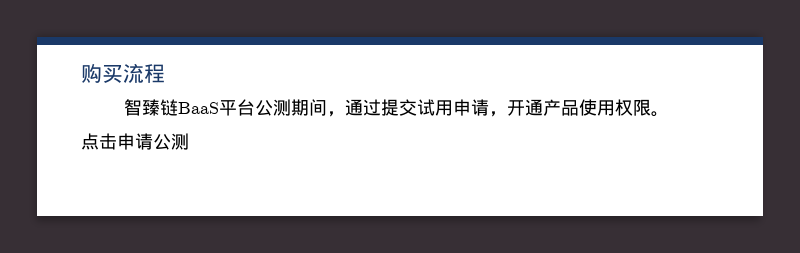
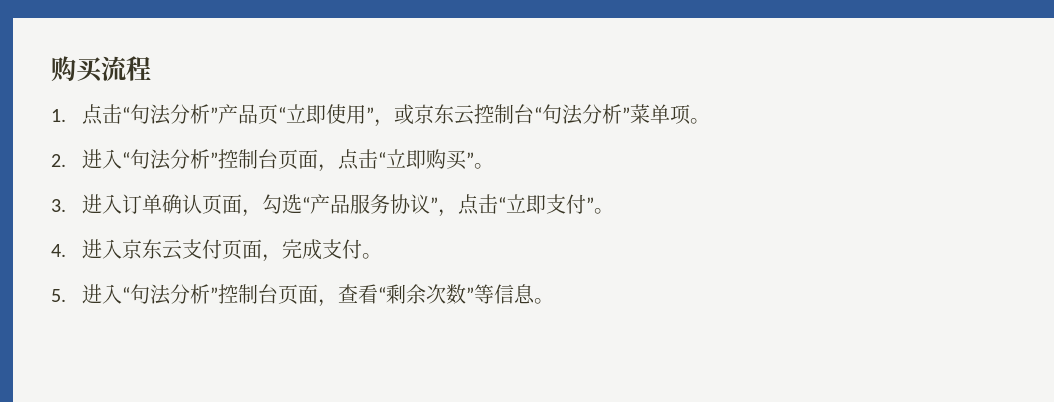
- 智臻链BaaS平台公测期间，通过提交试用申请，开通产品使用权限。
- 点击申请公测
+ 1.点击“句法分析”产品页“立即使用”，或京东云控制台“句法分析”菜单项。
+ 2.进入“句法分析”控制台页面，点击“立即购买”。
+ 3.进入订单确认页面，勾选“产品服务协议”，点击“立即支付”。
+ 4.进入京东云支付页面，完成支付。
+ 5.进入“句法分析”控制台页面，查看“剩余次数”等信息。

